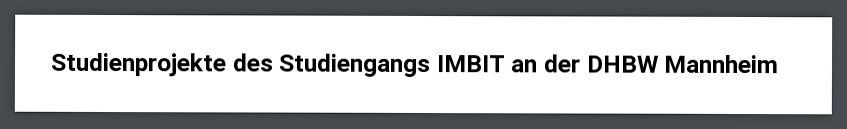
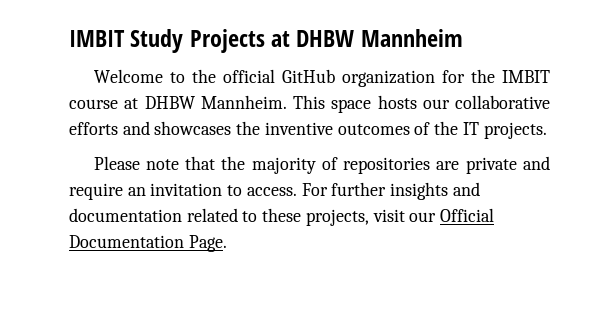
- Studienprojekte des Studiengangs IMBIT an der DHBW Mannheim
+ IMBIT Study Projects at DHBW Mannheim
+ Welcome to the official GitHub organization for the IMBIT course at DHBW Mannheim. This space hosts our collaborative efforts and showcases the inventive outcomes of the IT projects.
+ Please note that the majority of repositories are private and require an invitation to access. For further insights and documentation related to these projects, visit our Official Documentation Page.

